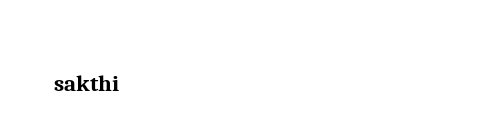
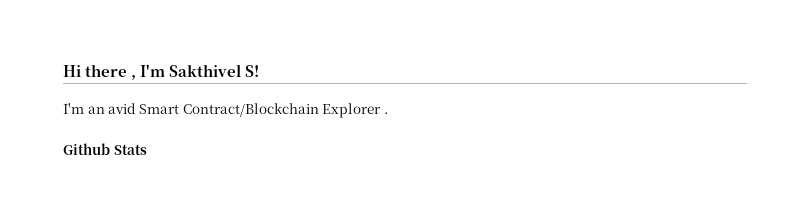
- sakthi
+ Hi there , I'm Sakthivel S!
+ I'm an avid Smart Contract/Blockchain Explorer .
+ Github Stats

